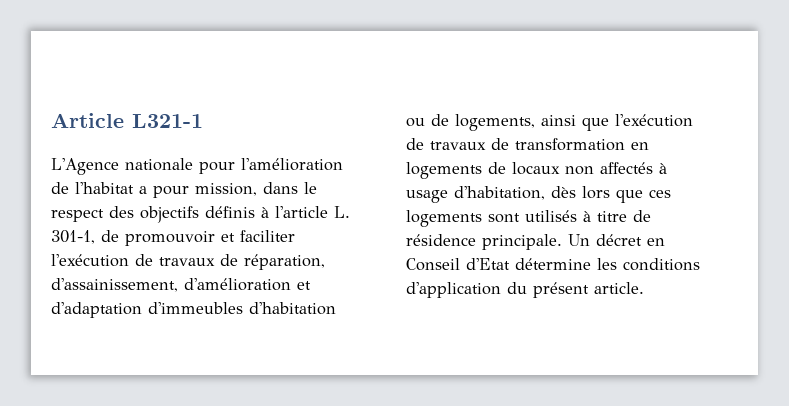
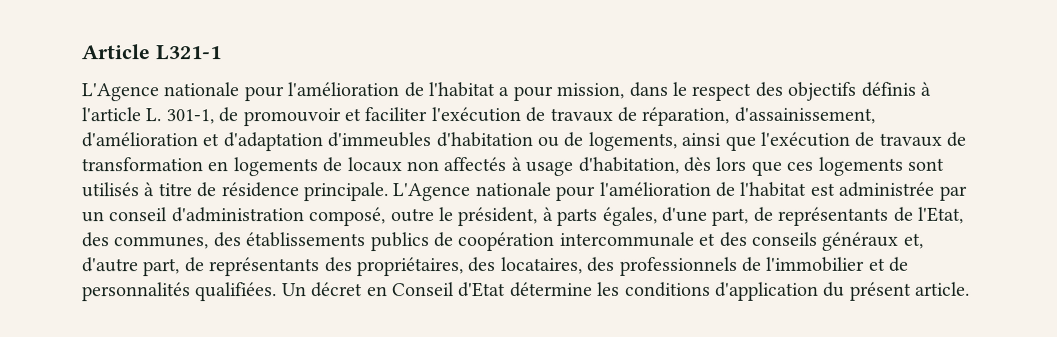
+ L'Agence nationale pour l'amélioration de l'habitat est administrée par un conseil d'administration composé, outre le président, à parts égales, d'une part, de représentants de l'Etat, des communes, des établissements publics de coopération intercommunale et des conseils généraux et, d'autre part, de représentants des propriétaires, des locataires, des professionnels de l'immobilier et de personnalités qualifiées.

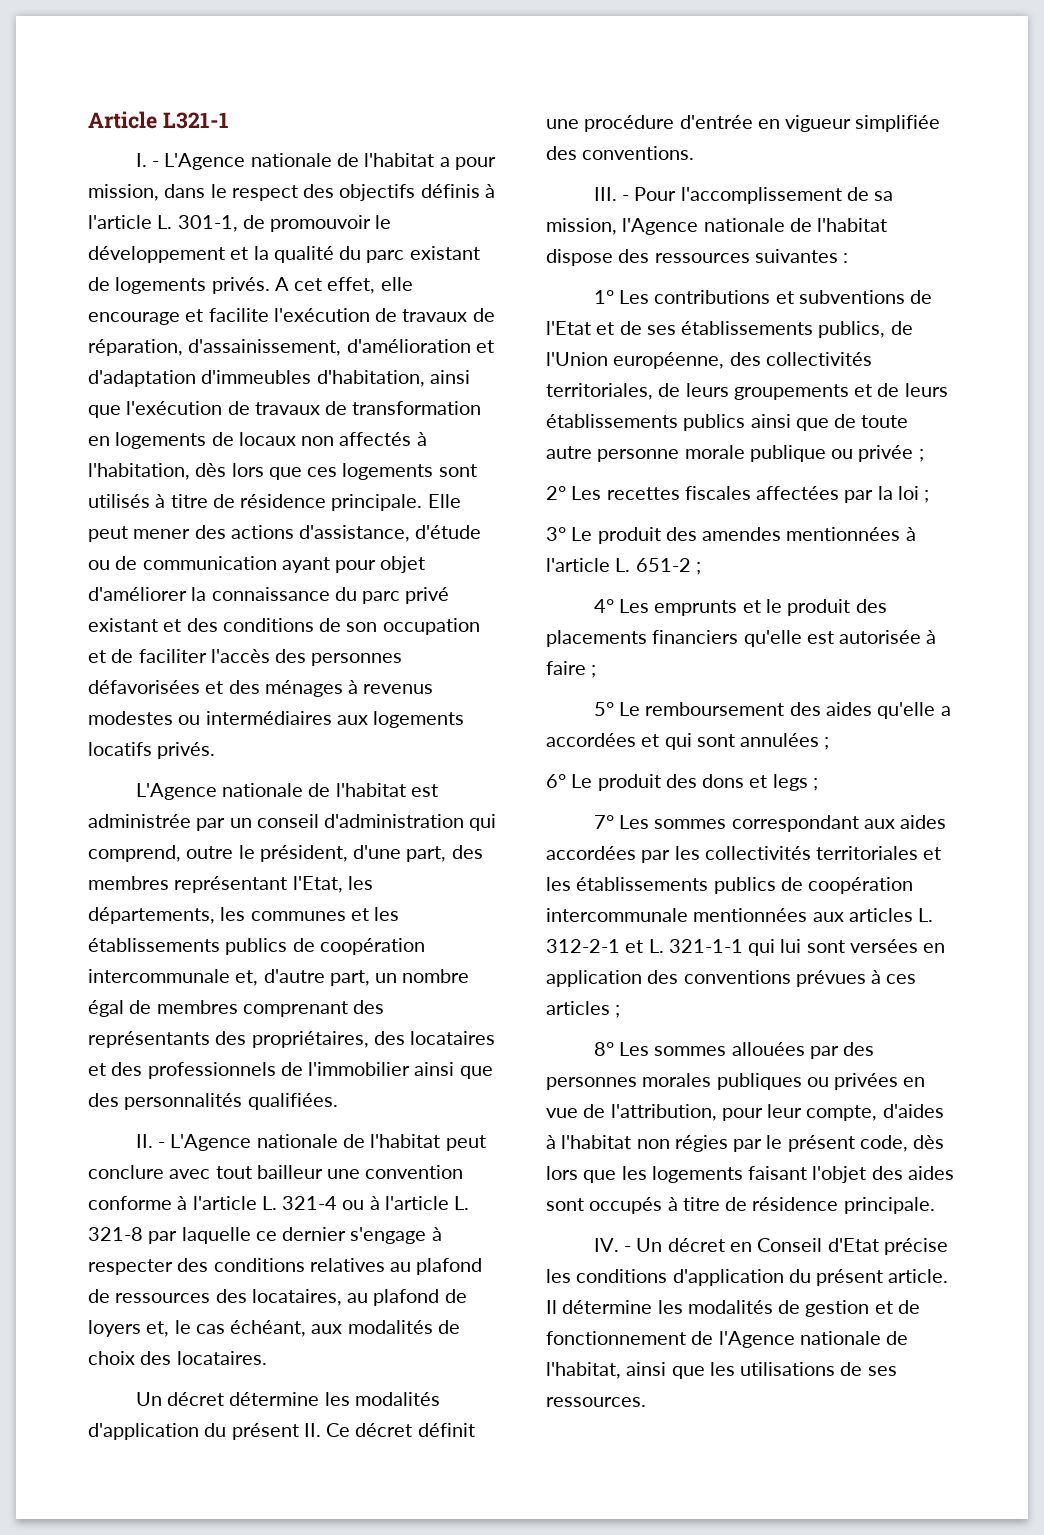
- L'Agence nationale pour l'amélioration de l'habitat a pour mission, dans le respect des objectifs définis à l'article L. 301-1, de promouvoir et faciliter l'exécution de travaux de réparation, d'assainissement, d'amélioration et d'adaptation d'immeubles d'habitation ou de logements, ainsi que l'exécution de travaux de transformation en logements de locaux non affectés à usage d'habitation, dès lors que ces logements sont utilisés à titre de résidence principale.
+ I. - L'Agence nationale de l'habitat a pour mission, dans le respect des objectifs définis à l'article L. 301-1, de promouvoir le développement et la qualité du parc existant de logements privés. A cet effet, elle encourage et facilite l'exécution de travaux de réparation, d'assainissement, d'amélioration et d'adaptation d'immeubles d'habitation, ainsi que l'exécution de travaux de transformation en logements de locaux non affectés à l'habitation, dès lors que ces logements sont utilisés à titre de résidence principale.
- L'Agence nationale pour l'amélioration de l'habitat est administrée par un conseil d'administration composé, outre le président, à parts égales, d'une part, de représentants de l'Etat, des communes, des établissements publics de coopération intercommunale et des conseils généraux et, d'autre part, de représentants des propriétaires, des locataires, des professionnels de l'immobilier et de personnalités qualifiées. Un décret en Conseil d'Etat détermine les conditions d'application du présent article.
+ Elle peut mener des actions d'assistance, d'étude ou de communication ayant pour objet d'améliorer la connaissance du parc privé existant et des conditions de son occupation et de faciliter l'accès des personnes défavorisées et des ménages à revenus modestes ou intermédiaires aux logements locatifs privés.
+ L'Agence nationale de l'habitat est administrée par un conseil d'administration qui comprend, outre le président, d'une part, des membres représentant l'Etat, les départements, les communes et les établissements publics de coopération intercommunale et, d'autre part, un nombre égal de membres comprenant des représentants des propriétaires, des locataires et des professionnels de l'immobilier ainsi que des personnalités qualifiées.
+ II. - L'Agence nationale de l'habitat peut conclure avec tout bailleur une convention conforme à l'article L. 321-4 ou à l'article L. 321-8 par laquelle ce dernier s'engage à respecter des conditions relatives au plafond de ressources des locataires, au plafond de loyers et, le cas échéant, aux modalités de choix des locataires.
+ Un décret détermine les modalités d'application du présent II. Ce décret définit une procédure d'entrée en vigueur simplifiée des conventions.
+ III. - Pour l'accomplissement de sa mission, l'Agence nationale de l'habitat dispose des ressources suivantes :
+ 1° Les contributions et subventions de l'Etat et de ses établissements publics, de l'Union européenne, des collectivités territoriales, de leurs groupements et de leurs établissements publics ainsi que de toute autre personne morale publique ou privée ;
+ 2° Les recettes fiscales affectées par la loi ;
+ 3° Le produit des amendes mentionnées à l'article L. 651-2 ;
+ 4° Les emprunts et le produit des placements financiers qu'elle est autorisée à faire ;
+ 5° Le remboursement des aides qu'elle a accordées et qui sont annulées ;
+ 6° Le produit des dons et legs ;
+ 7° Les sommes correspondant aux aides accordées par les collectivités territoriales et les établissements publics de coopération intercommunale mentionnées aux articles L. 312-2-1 et L. 321-1-1 qui lui sont versées en application des conventions prévues à ces articles ;
+ 8° Les sommes allouées par des personnes morales publiques ou privées en vue de l'attribution, pour leur compte, d'aides à l'habitat non régies par le présent code, dès lors que les logements faisant l'objet des aides sont occupés à titre de résidence principale.
+ IV. - Un décret en Conseil d'Etat précise les conditions d'application du présent article.
+ Il détermine les modalités de gestion et de fonctionnement de l'Agence nationale de l'habitat, ainsi que les utilisations de ses ressources.

